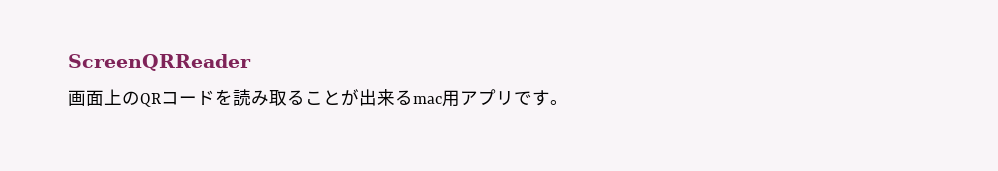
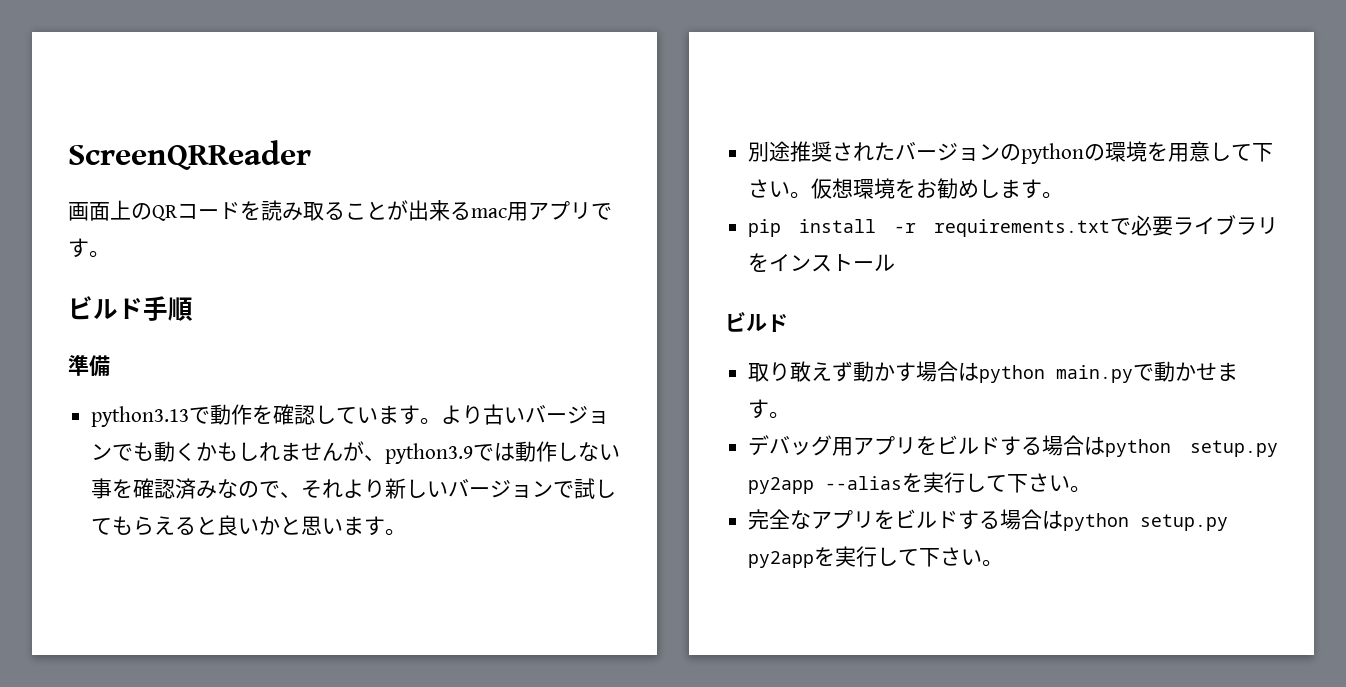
+ ビルド手順
+ 準備
+ python3.13で動作を確認しています。より古いバージョンでも動くかもしれませんが、python3.9では動作しない事を確認済みなので、それより新しいバージョンで試してもらえると良いかと思います。
+ 別途推奨されたバージョンのpythonの環境を用意して下さい。仮想環境をお勧めします。
+ pip install -r requirements.txtで必要ライブラリをインストール
+ ビルド
+ 取り敢えず動かす場合はpython main.pyで動かせます。
+ デバッグ用アプリをビルドする場合はpython setup.py py2app --aliasを実行して下さい。
+ 完全なアプリをビルドする場合はpython setup.py py2appを実行して下さい。

